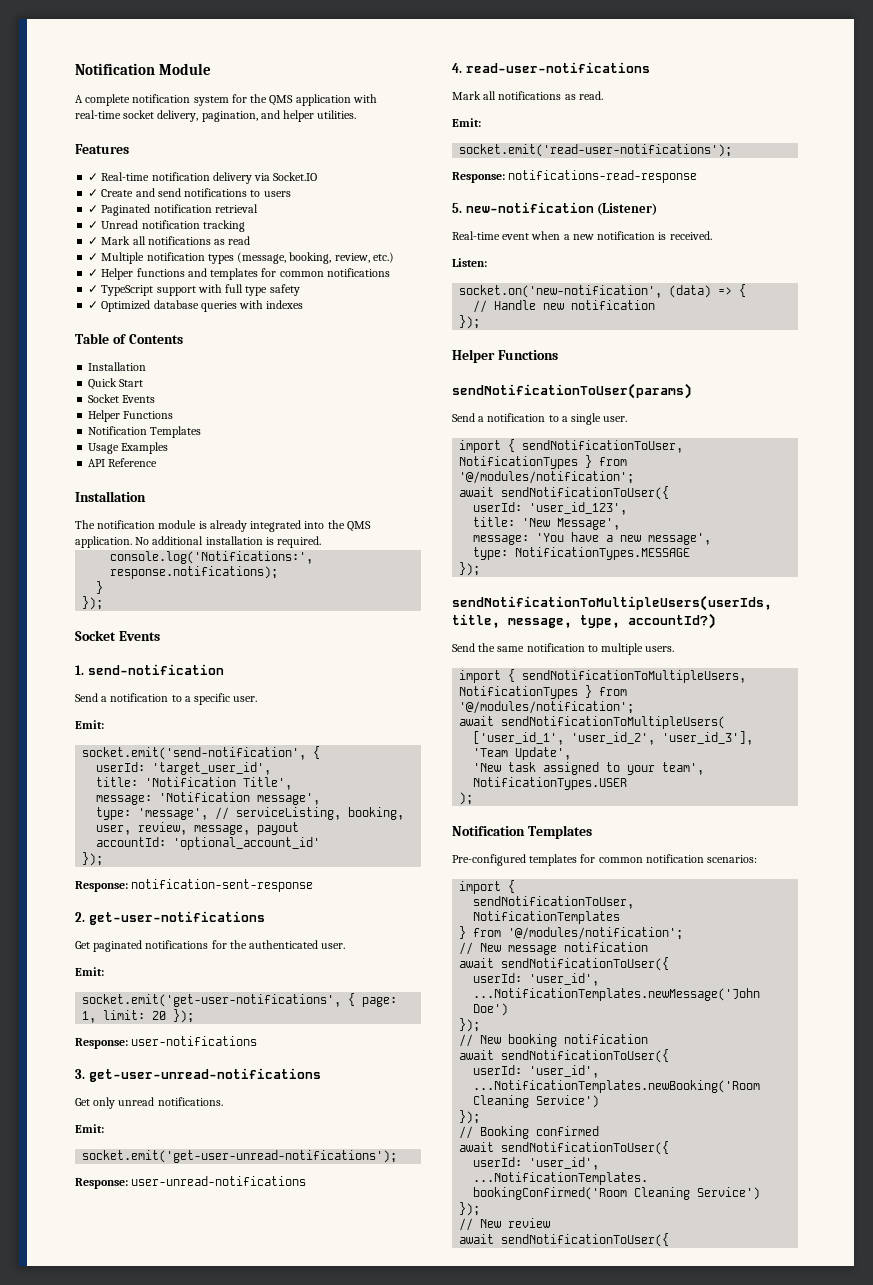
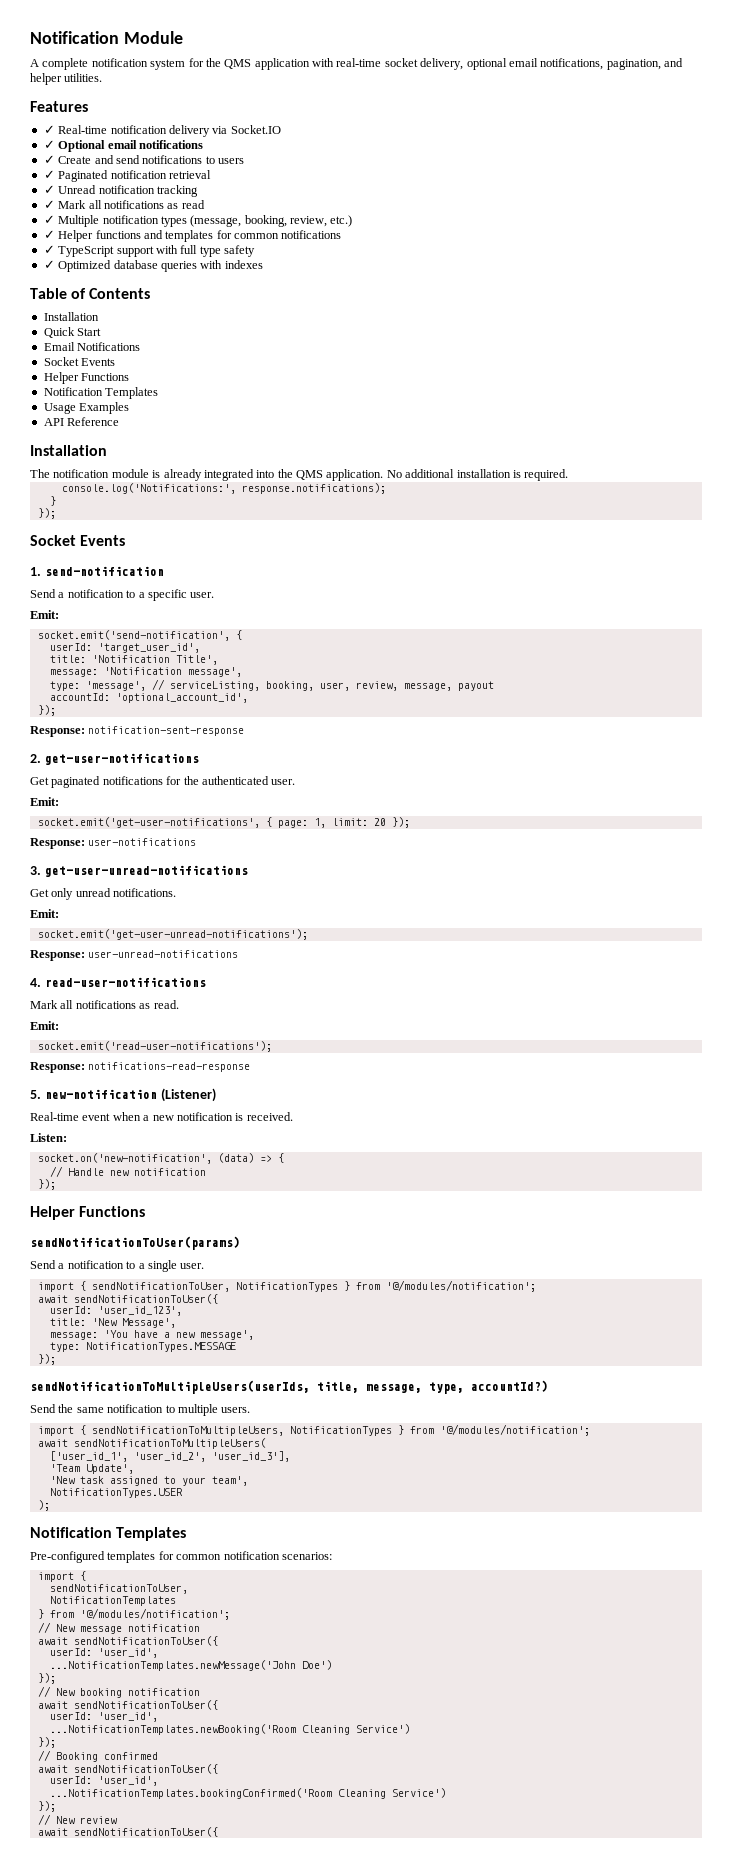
- A complete notification system for the QMS application with real-time socket delivery, pagination, and helper utilities.
+ A complete notification system for the QMS application with real-time socket delivery, optional email notifications, pagination, and helper utilities.
+ ✓ Optional email notifications
+ Email Notifications
- accountId: 'optional_account_id'
+ accountId: 'optional_account_id',

